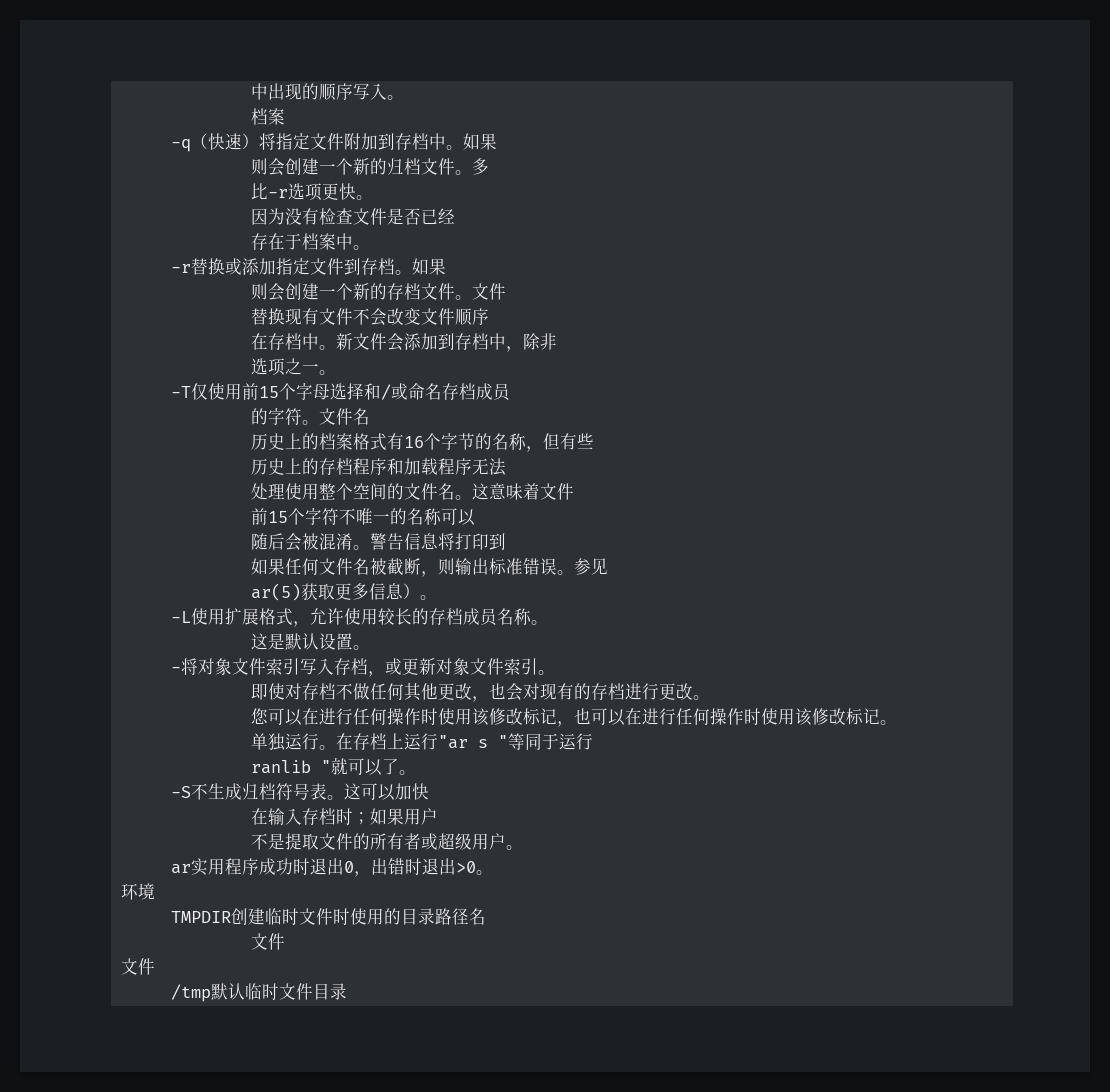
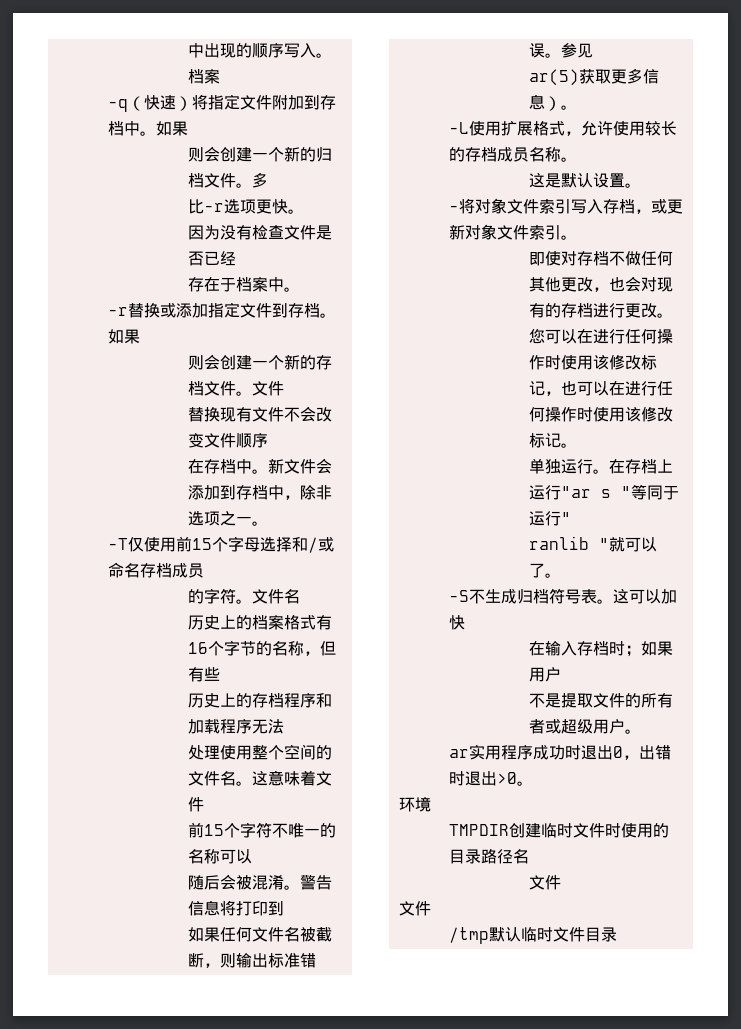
- 在存档上运行"ar s "等同于运行
+ 在存档上运行"ar s "等同于运行"

